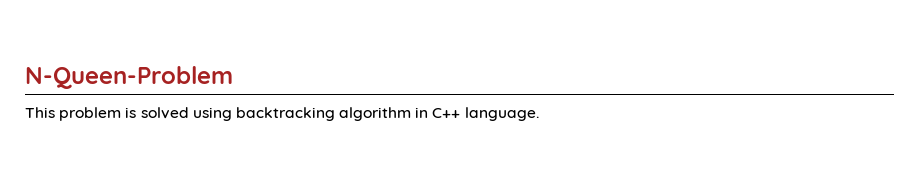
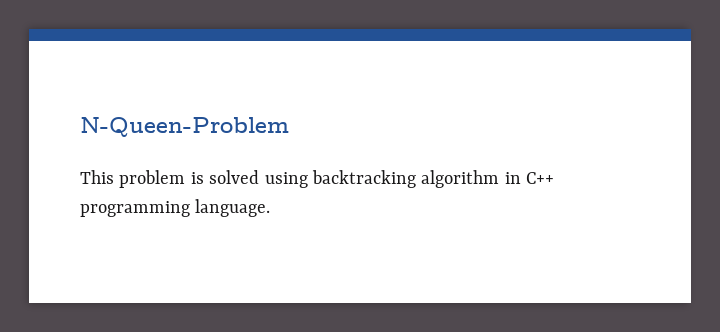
- This problem is solved using backtracking algorithm in C++ language.
+ This problem is solved using backtracking algorithm in C++ programming language.

